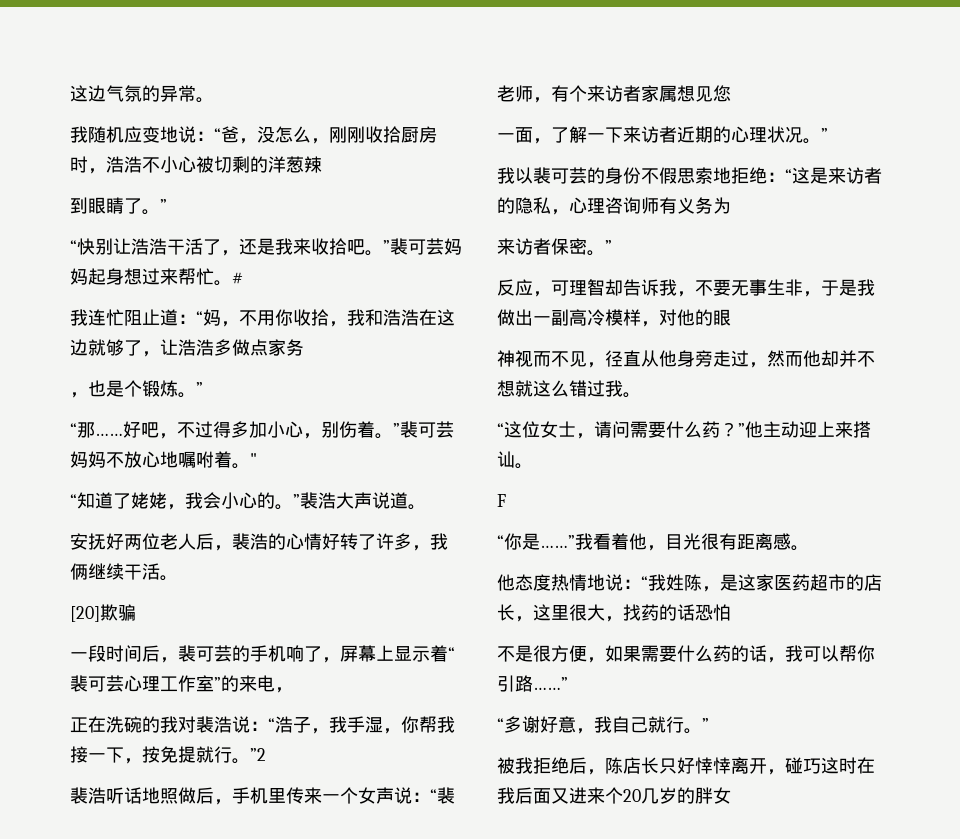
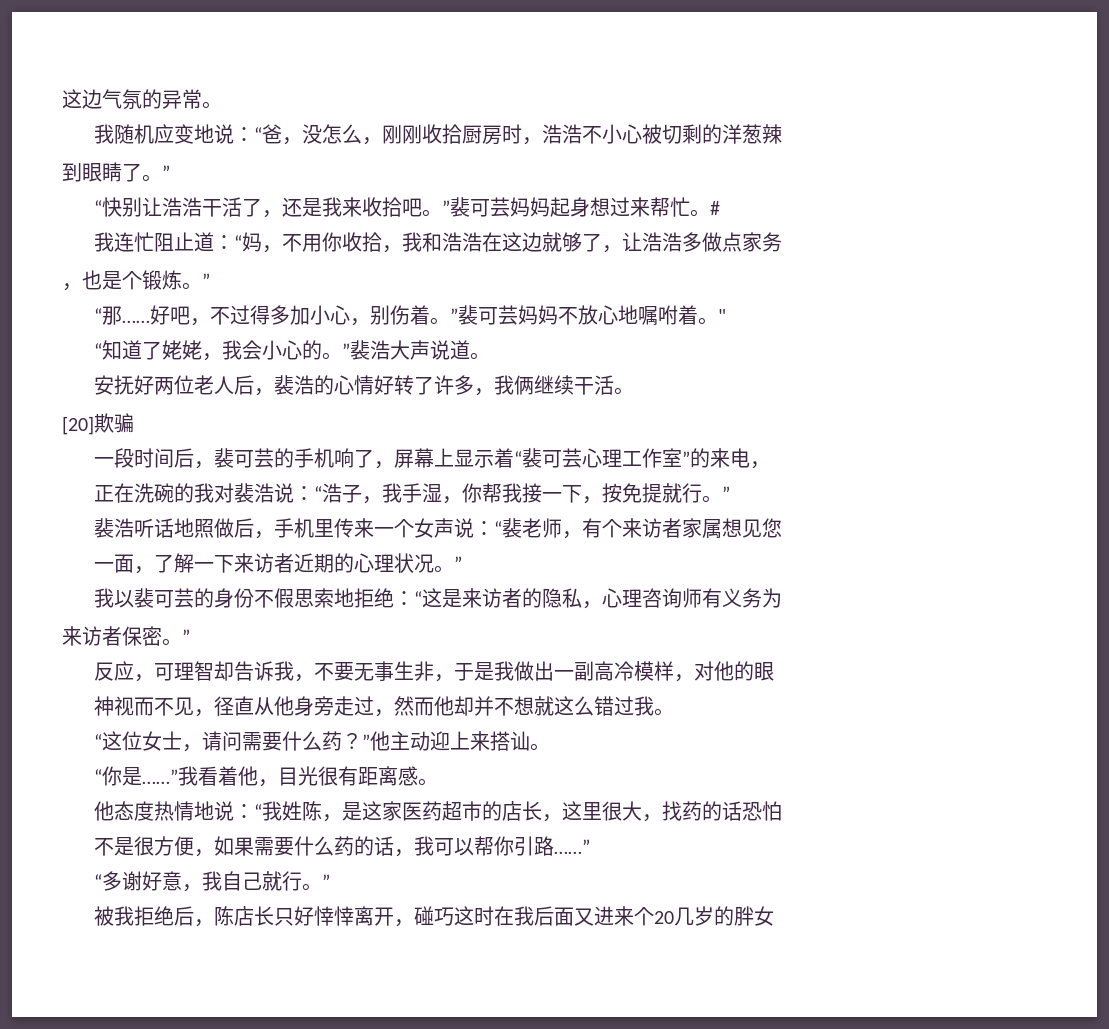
- 正在洗碗的我对裴浩说：“浩子，我手湿，你帮我接一下，按免提就行。”2
+ 正在洗碗的我对裴浩说：“浩子，我手湿，你帮我接一下，按免提就行。”
- F

